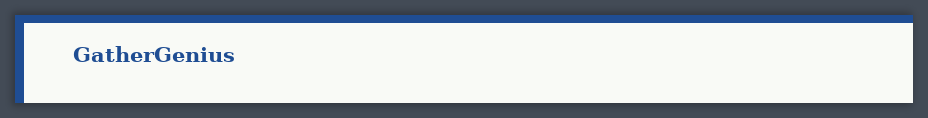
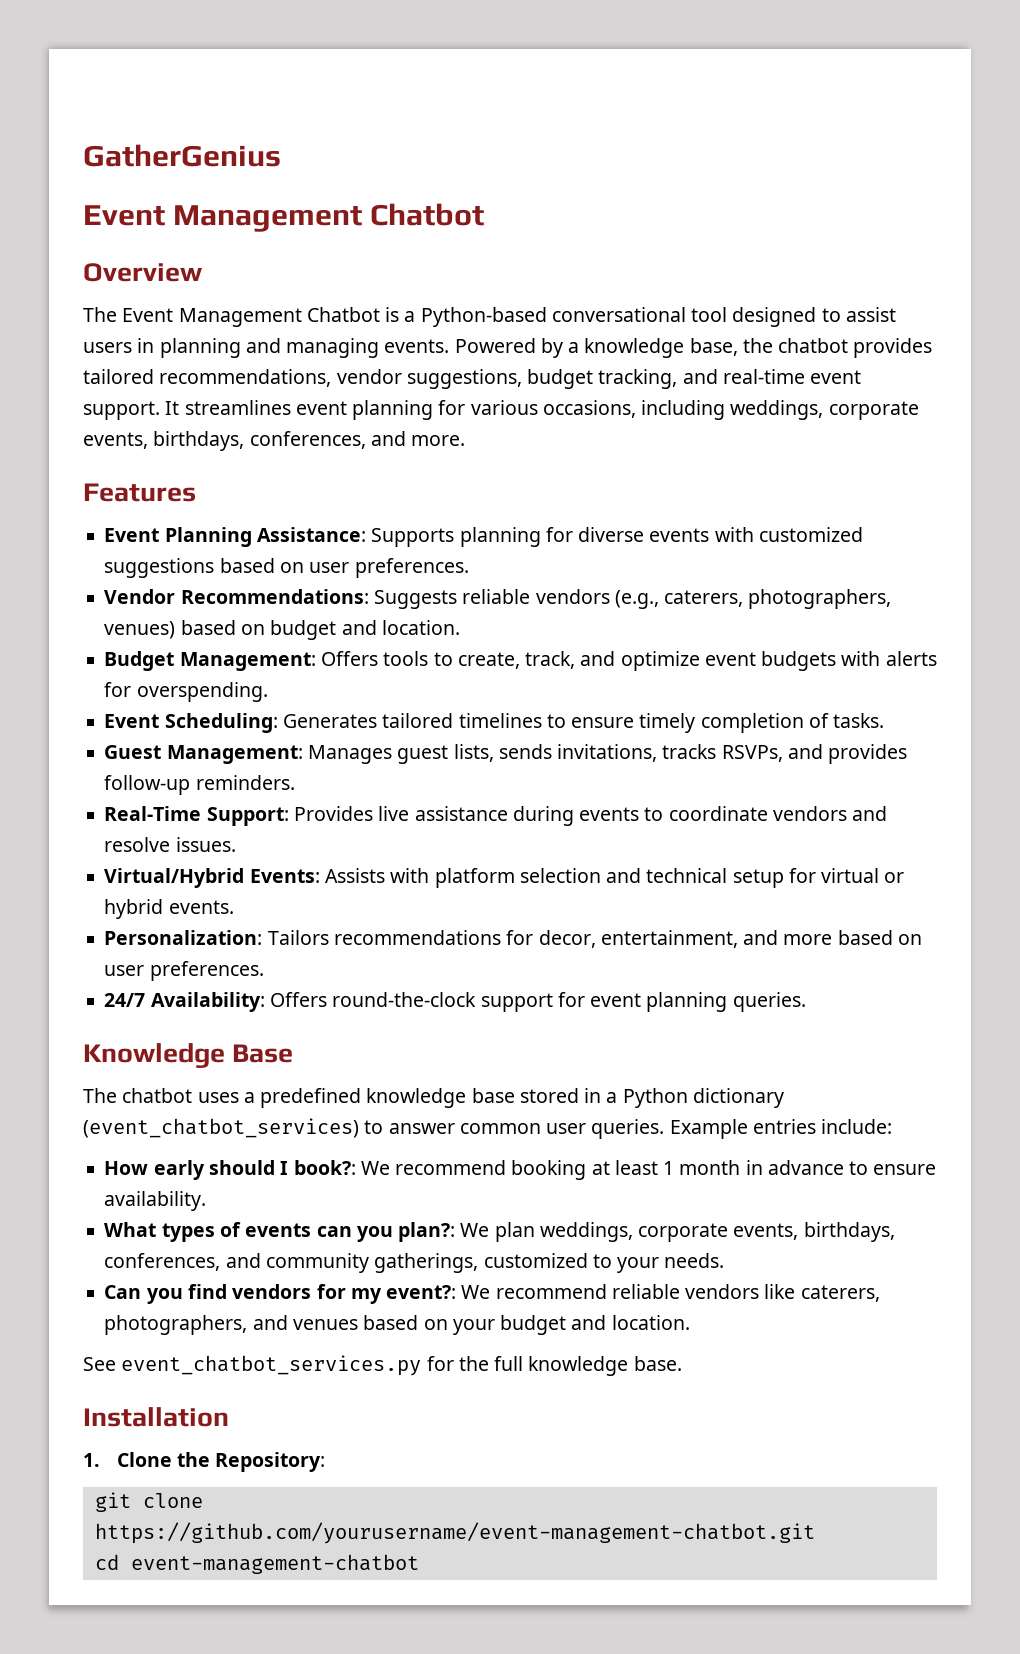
  GatherGenius
+ Event Management Chatbot
+ Overview
+ The Event Management Chatbot is a Python-based conversational tool designed to assist users in planning and managing events. Powered by a knowledge base, the chatbot provides tailored recommendations, vendor suggestions, budget tracking, and real-time event support. It streamlines event planning for various occasions, including weddings, corporate events, birthdays, conferences, and more.
+ Features
+ Event Planning Assistance: Supports planning for diverse events with customized suggestions based on user preferences.
+ Vendor Recommendations: Suggests reliable vendors (e.g., caterers, photographers, venues) based on budget and location.
+ Budget Management: Offers tools to create, track, and optimize event budgets with alerts for overspending.
+ Event Scheduling: Generates tailored timelines to ensure timely completion of tasks.
+ Guest Management: Manages guest lists, sends invitations, tracks RSVPs, and provides follow-up reminders.
+ Real-Time Support: Provides live assistance during events to coordinate vendors and resolve issues.
+ Virtual/Hybrid Events: Assists with platform selection and technical setup for virtual or hybrid events.
+ Personalization: Tailors recommendations for decor, entertainment, and more based on user preferences.
+ 24/7 Availability: Offers round-the-clock support for event planning queries.
+ Knowledge Base
+ The chatbot uses a predefined knowledge base stored in a Python dictionary (event_chatbot_services) to answer common user queries. Example entries include:
+ How early should I book?: We recommend booking at least 1 month in advance to ensure availability.
+ What types of events can you plan?: We plan weddings, corporate events, birthdays, conferences, and community gatherings, customized to your needs.
+ Can you find vendors for my event?: We recommend reliable vendors like caterers, photographers, and venues based on your budget and location.
+ See event_chatbot_services.py for the full knowledge base.
+ Installation
+ 1. Clone the Repository:
+ git clone https://github.com/yourusername/event-management-chatbot.git
+ cd event-management-chatbot

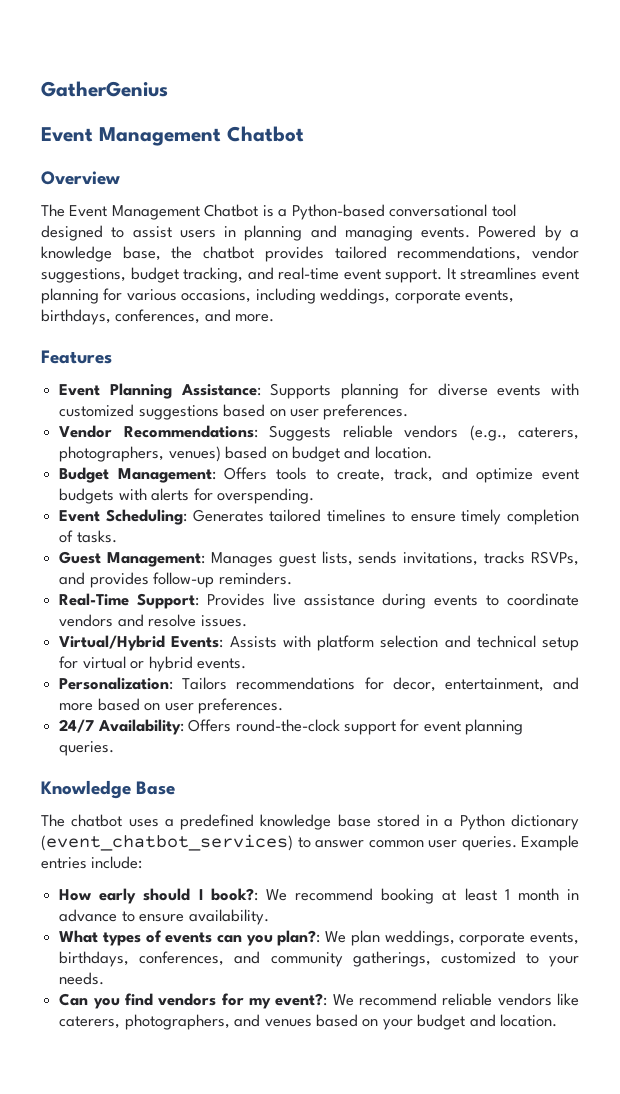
- See event_chatbot_services.py for the full knowledge base.
- Installation
- 1. Clone the Repository:
- git clone https://github.com/yourusername/event-management-chatbot.git
- cd event-management-chatbot

